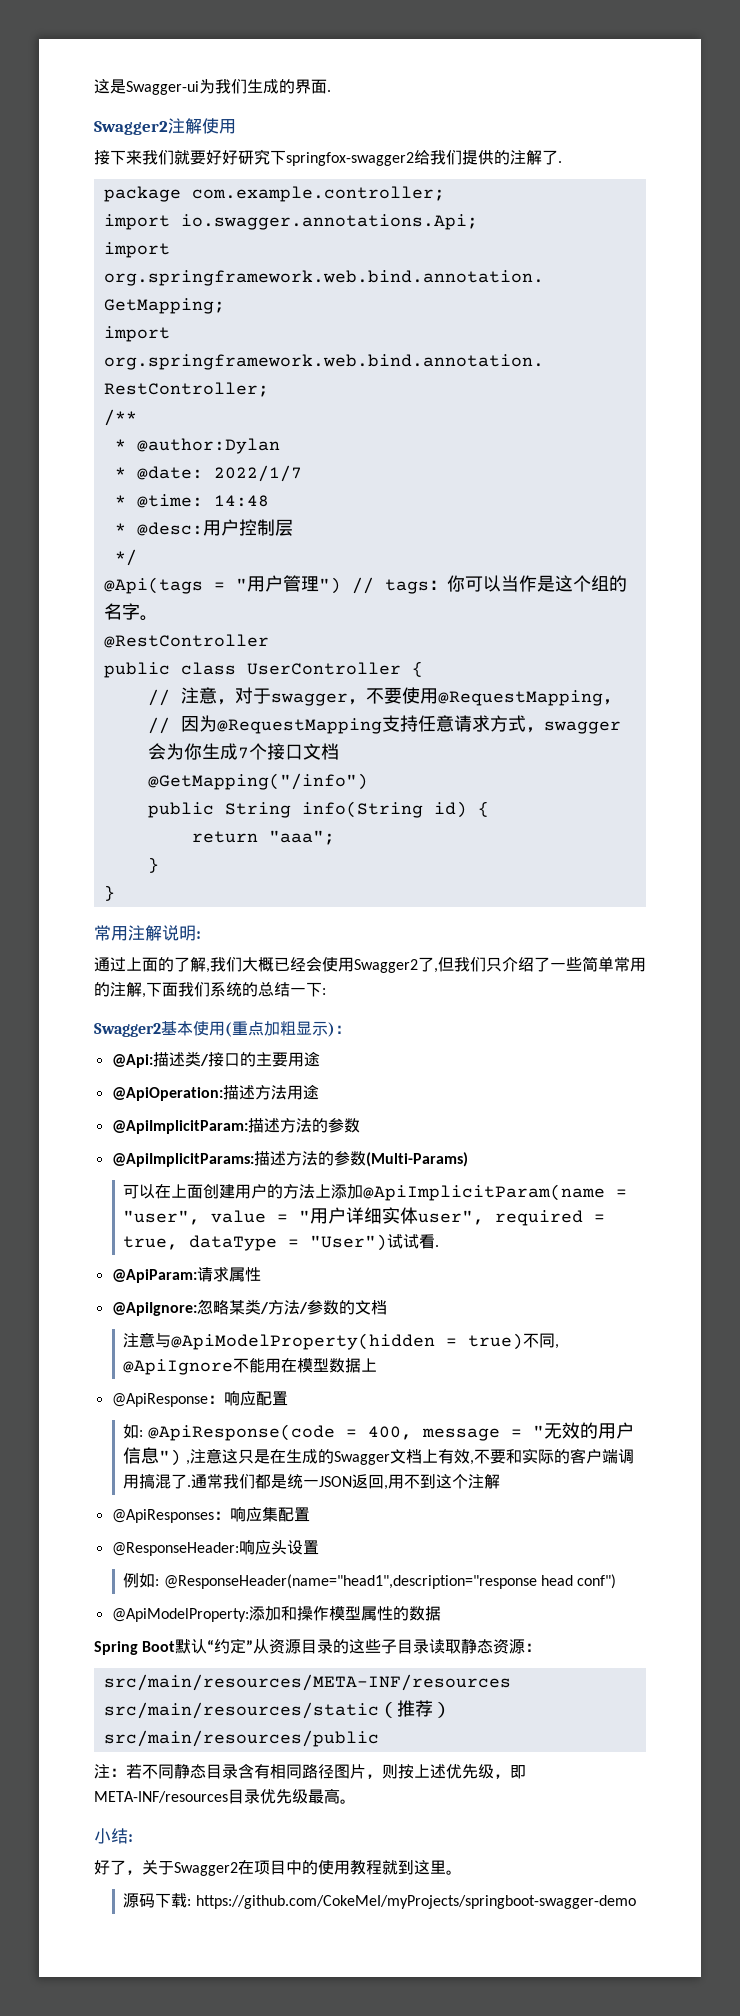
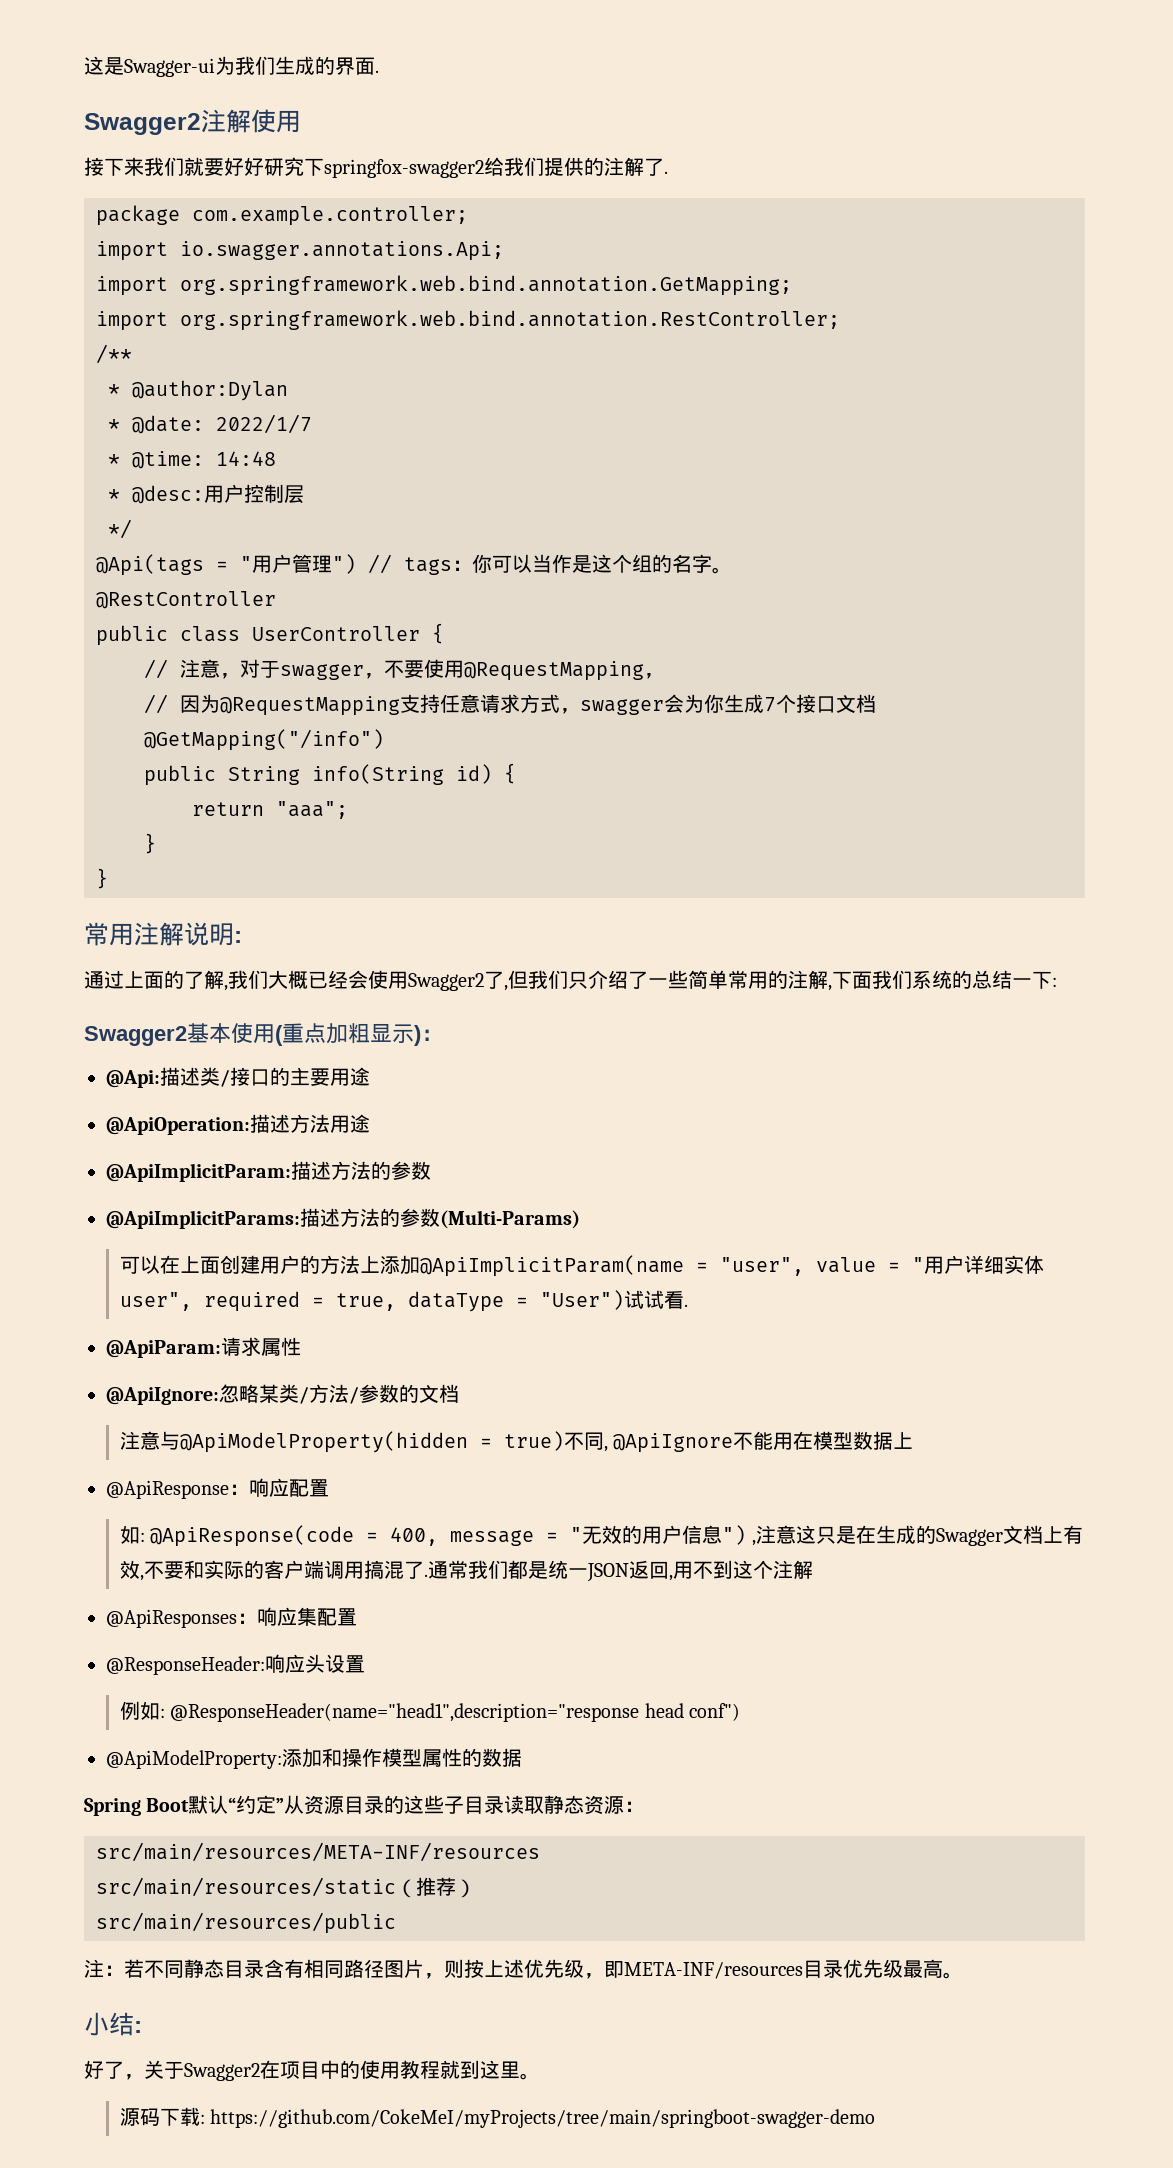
- 源码下载: https://github.com/CokeMeI/myProjects/springboot-swagger-demo
+ 源码下载: https://github.com/CokeMeI/myProjects/tree/main/springboot-swagger-demo

